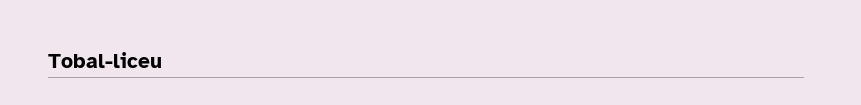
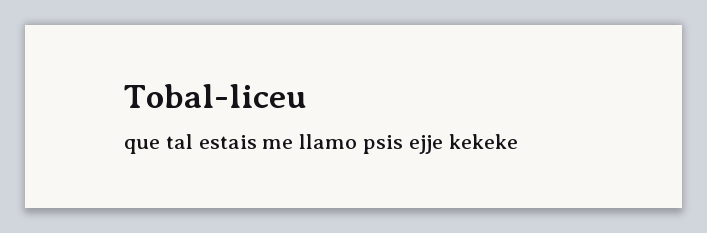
+ que tal estais me llamo psis ejje kekeke

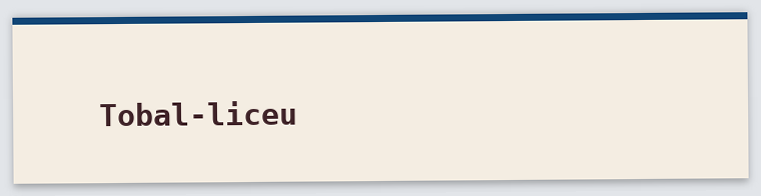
- que tal estais me llamo psis ejje kekeke

